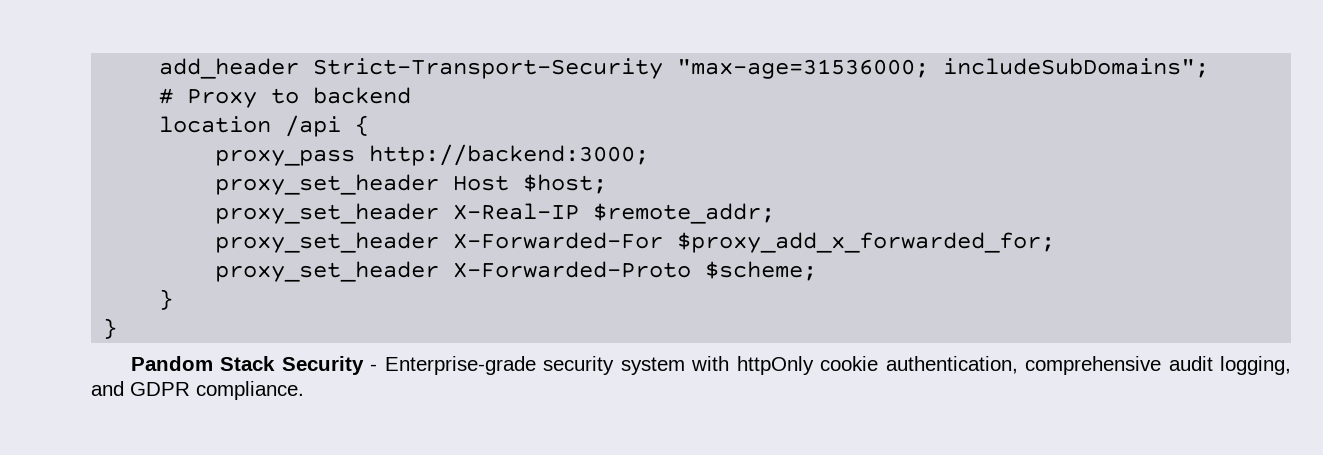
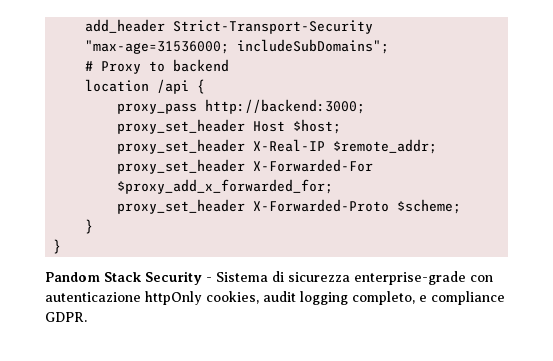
- Pandom Stack Security - Enterprise-grade security system with httpOnly cookie authentication, comprehensive audit logging, and GDPR compliance.
+ Pandom Stack Security - Sistema di sicurezza enterprise-grade con autenticazione httpOnly cookies, audit logging completo, e compliance GDPR.

